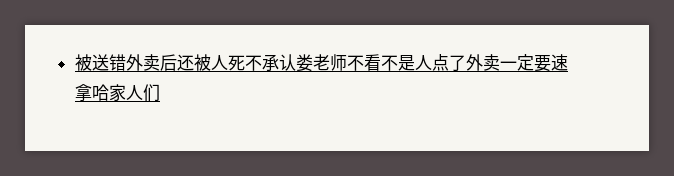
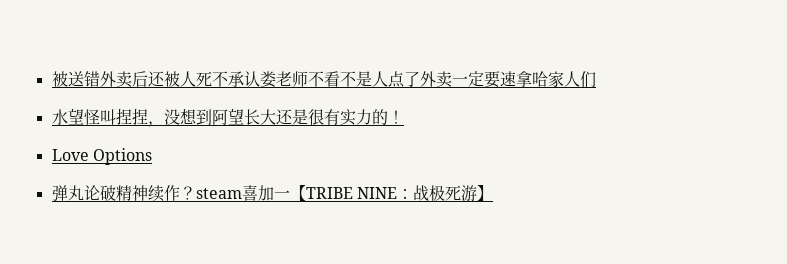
+ 水望怪叫捏捏，没想到阿望长大还是很有实力的！
+ Love Options
+ 弹丸论破精神续作？steam喜加一【TRIBE NINE：战极死游】

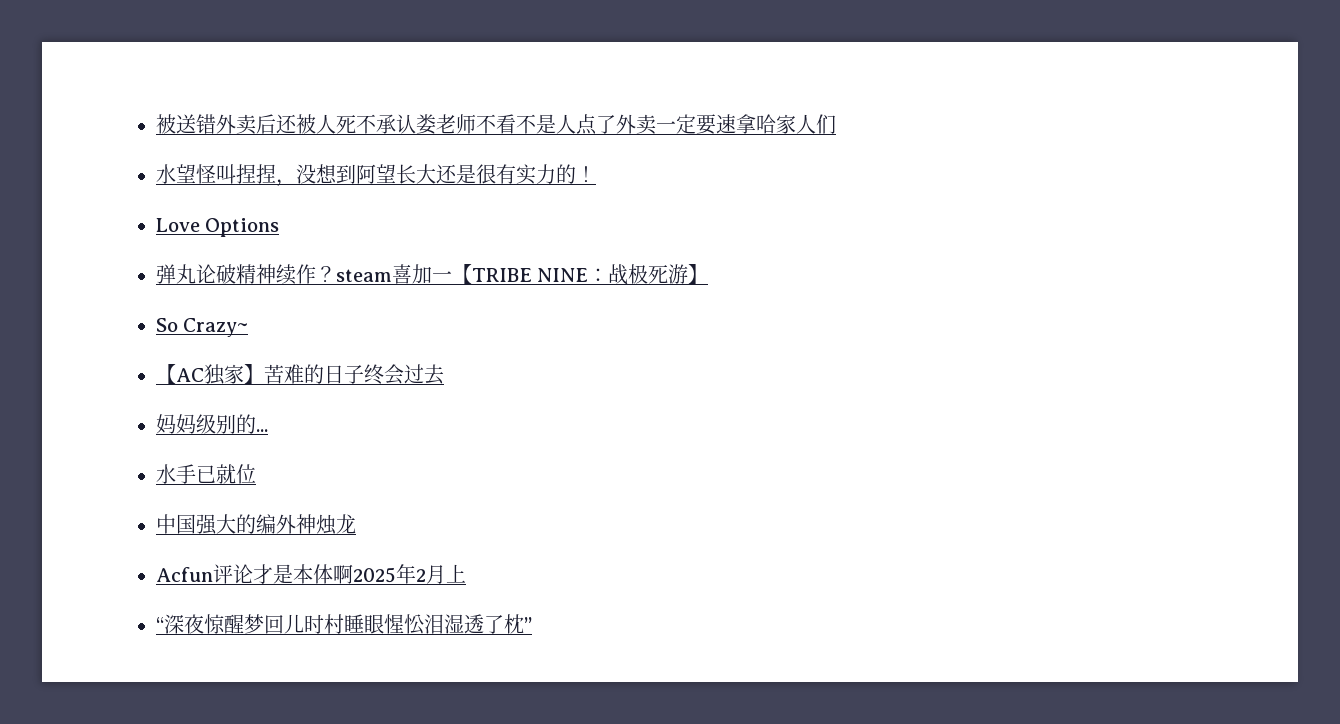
+ So Crazy~
+ 【AC独家】苦难的日子终会过去
+ 妈妈级别的...
+ 水手已就位
+ 中国强大的编外神烛龙
+ Acfun评论才是本体啊2025年2月上
+ “深夜惊醒梦回儿时村睡眼惺忪泪湿透了枕”

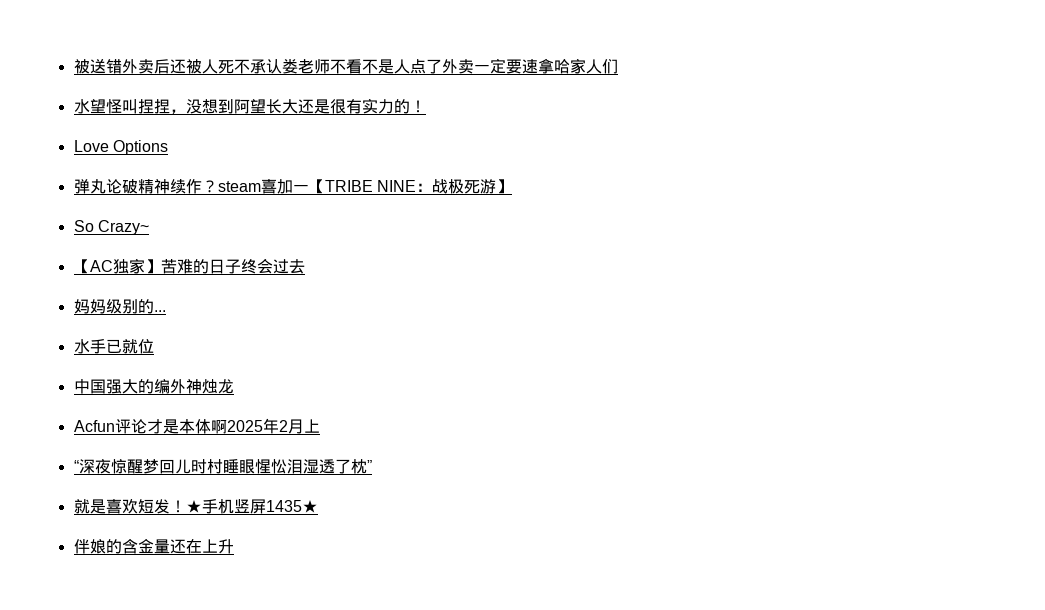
+ 就是喜欢短发！★手机竖屏1435★
+ 伴娘的含金量还在上升

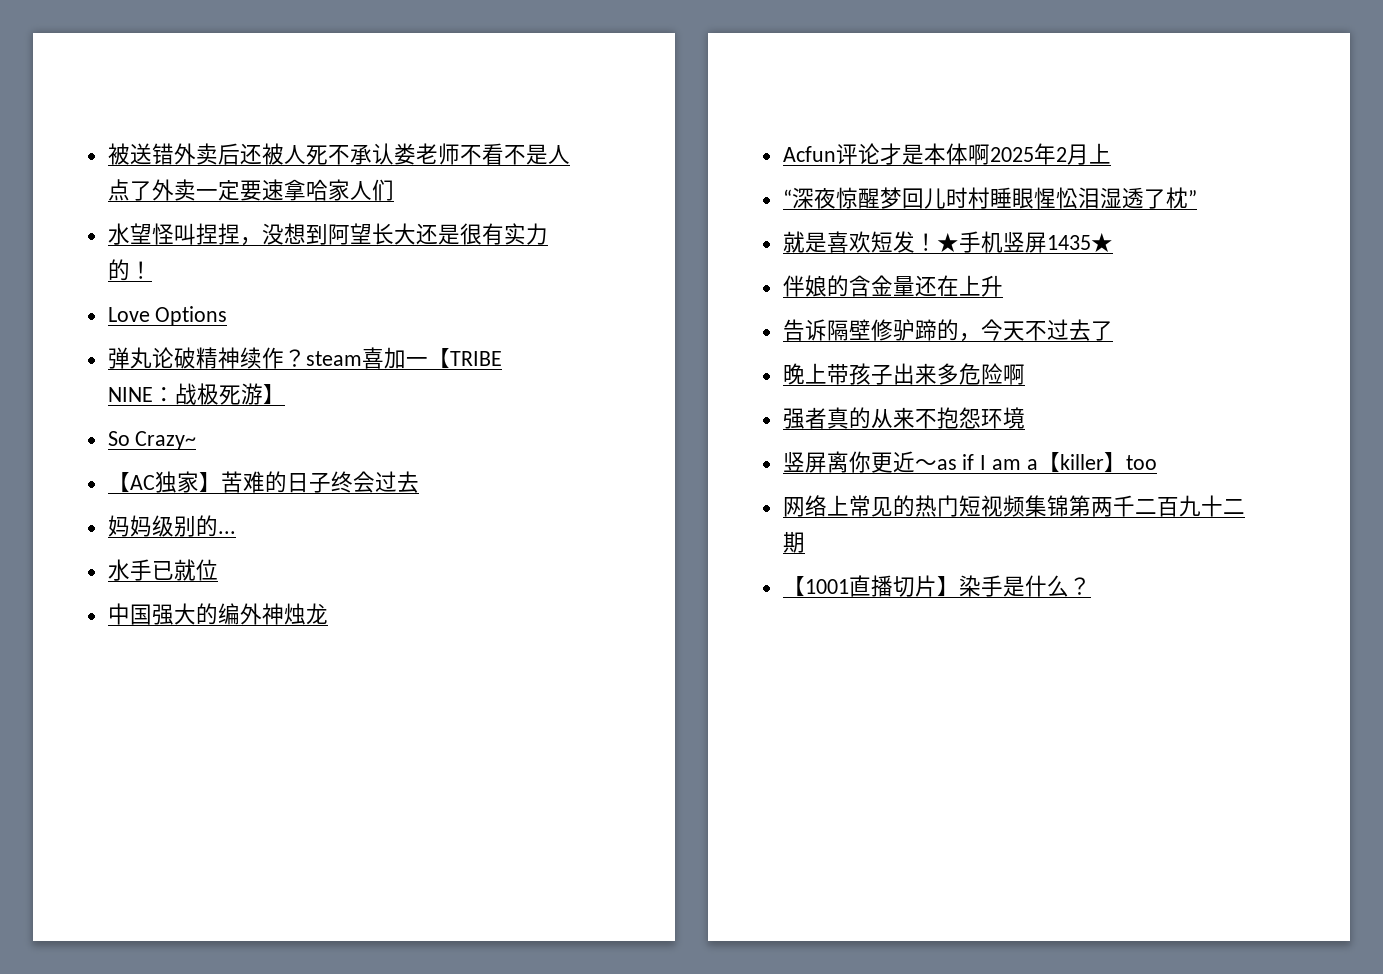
+ 告诉隔壁修驴蹄的，今天不过去了
+ 晚上带孩子出来多危险啊
+ 强者真的从来不抱怨环境
+ 竖屏离你更近～as if I am a【killer】too
+ 网络上常见的热门短视频集锦第两千二百九十二期
+ 【1001直播切片】染手是什么？

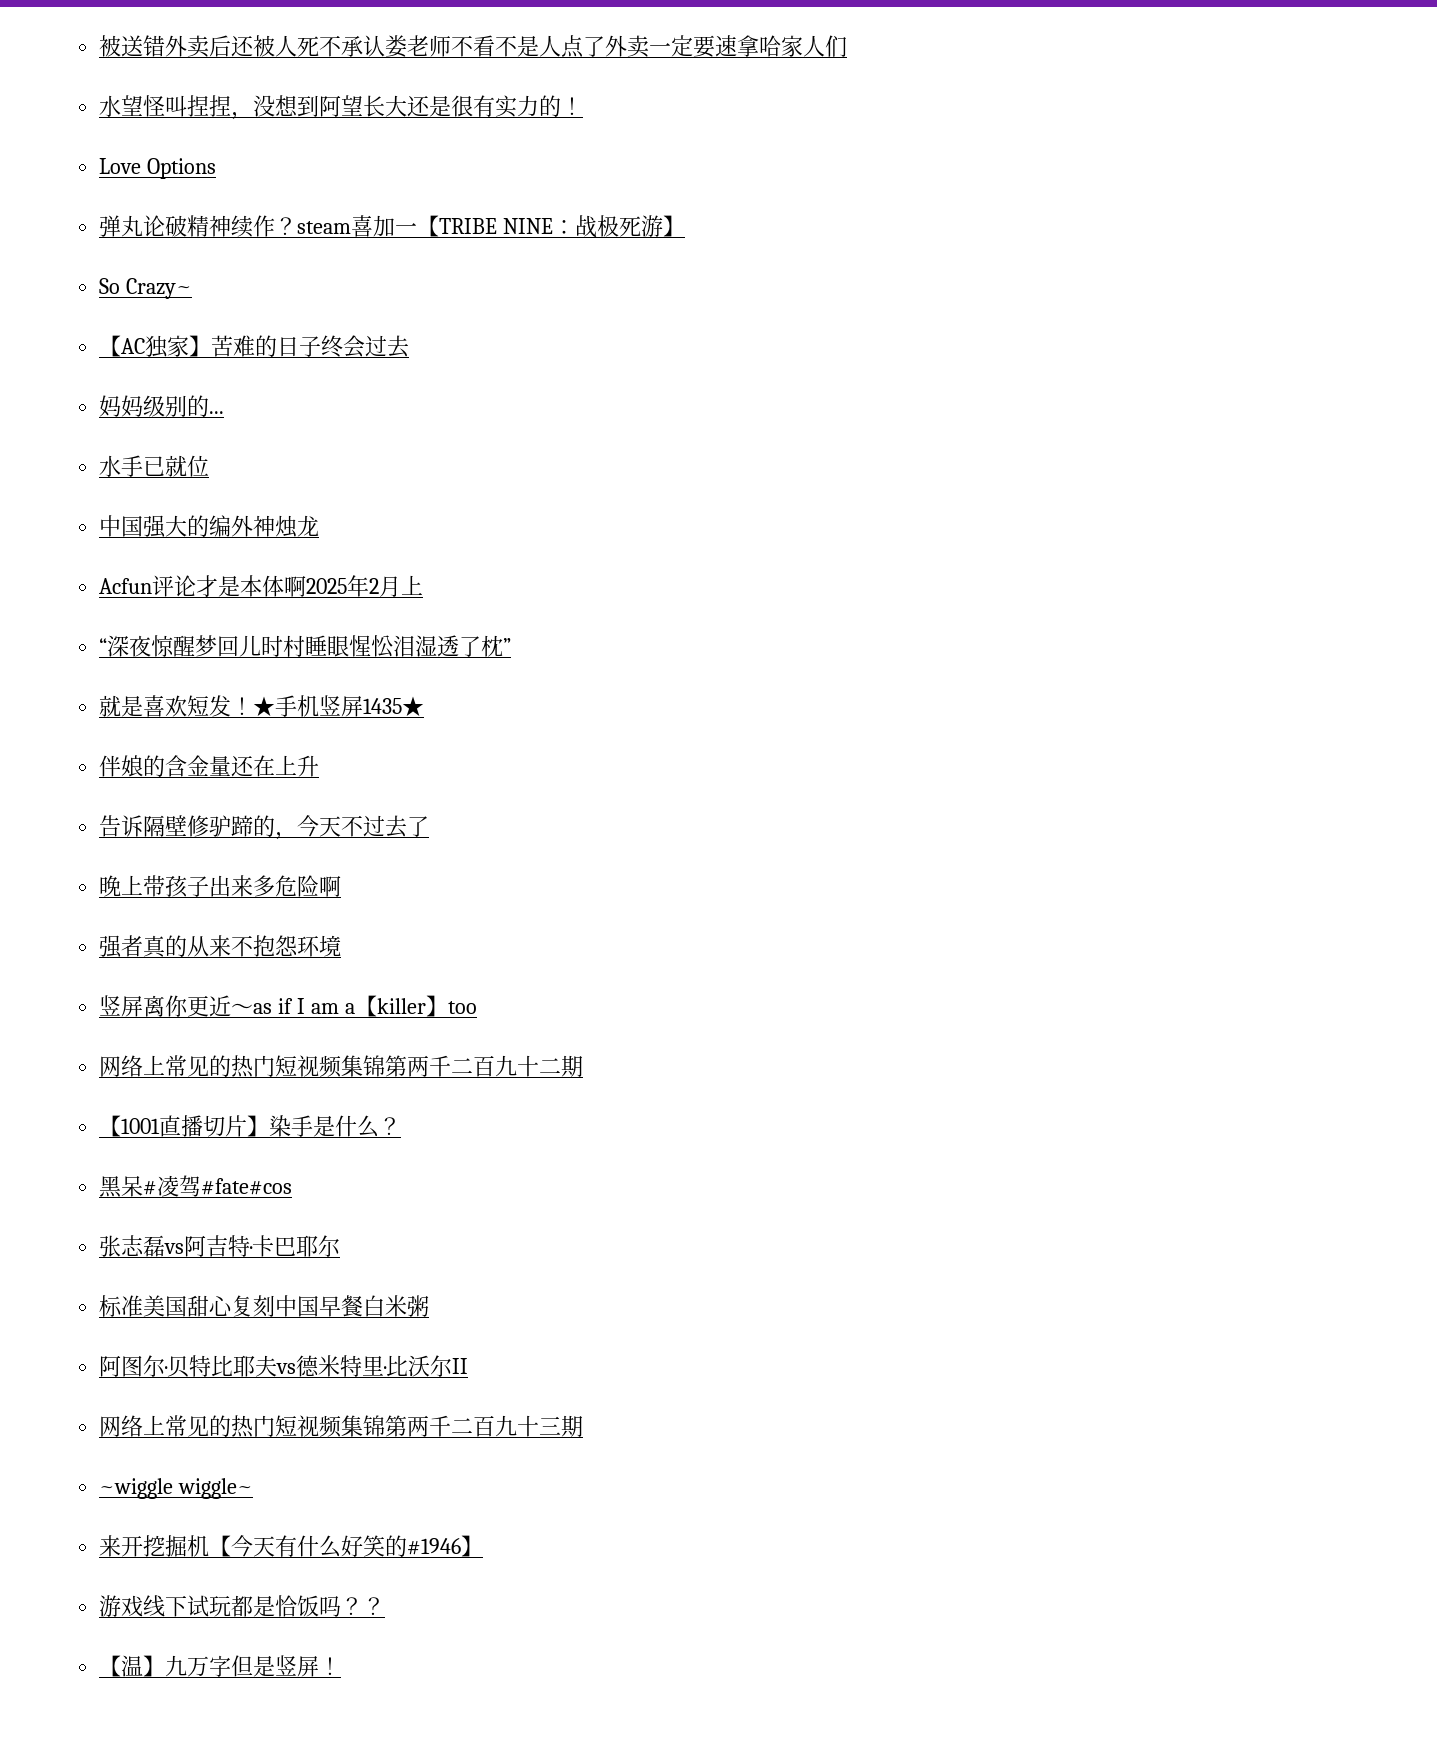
+ 黑呆#凌驾#fate#cos
+ 张志磊vs阿吉特·卡巴耶尔
+ 标准美国甜心复刻中国早餐白米粥
+ 阿图尔·贝特比耶夫vs德米特里·比沃尔II
+ 网络上常见的热门短视频集锦第两千二百九十三期
+ ~wiggle wiggle~
+ 来开挖掘机【今天有什么好笑的#1946】
+ 游戏线下试玩都是恰饭吗？？
+ 【温】九万字但是竖屏！

